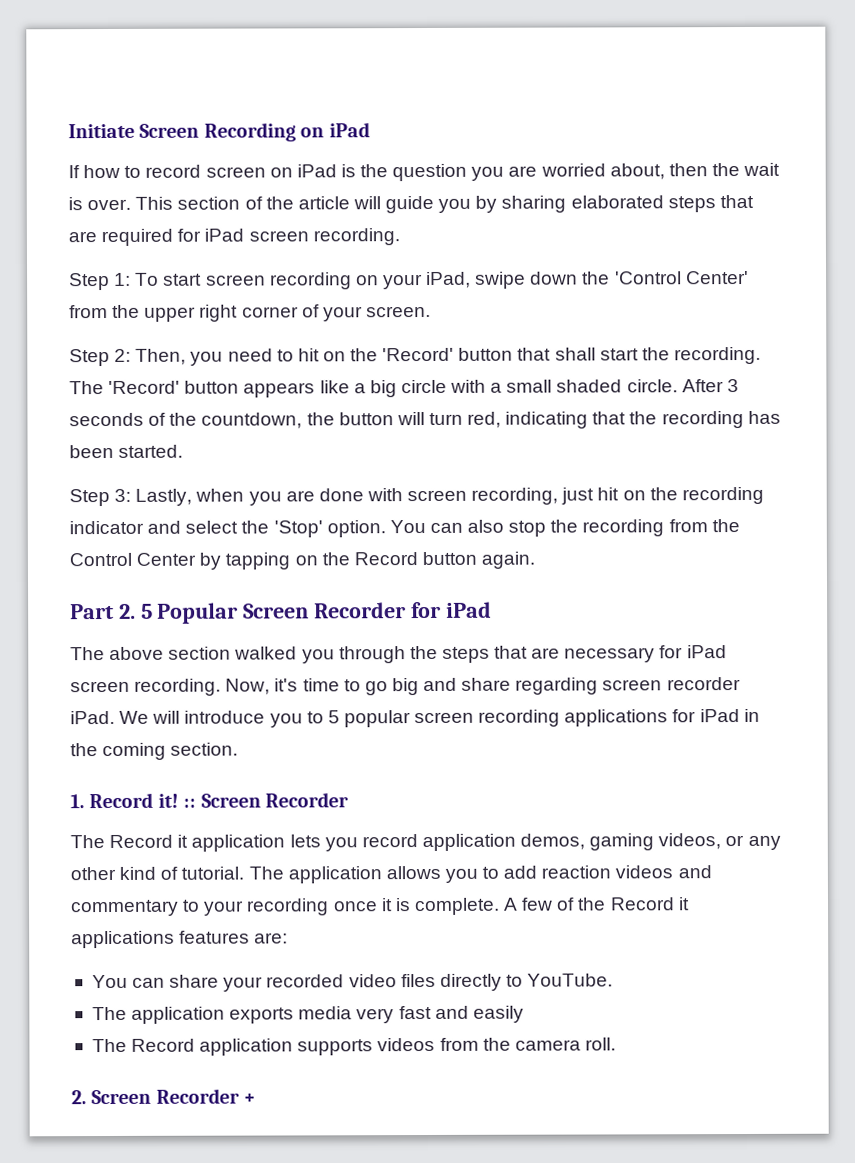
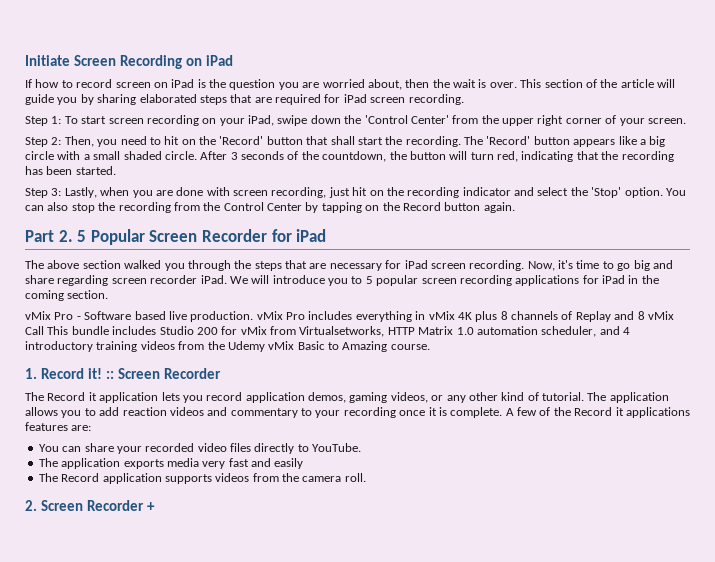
+ vMix Pro - Software based live production. vMix Pro includes everything in vMix 4K plus 8 channels of Replay and 8 vMix Call This bundle includes Studio 200 for vMix from Virtualsetworks, HTTP Matrix 1.0 automation scheduler, and 4 introductory training videos from the Udemy vMix Basic to Amazing course.

